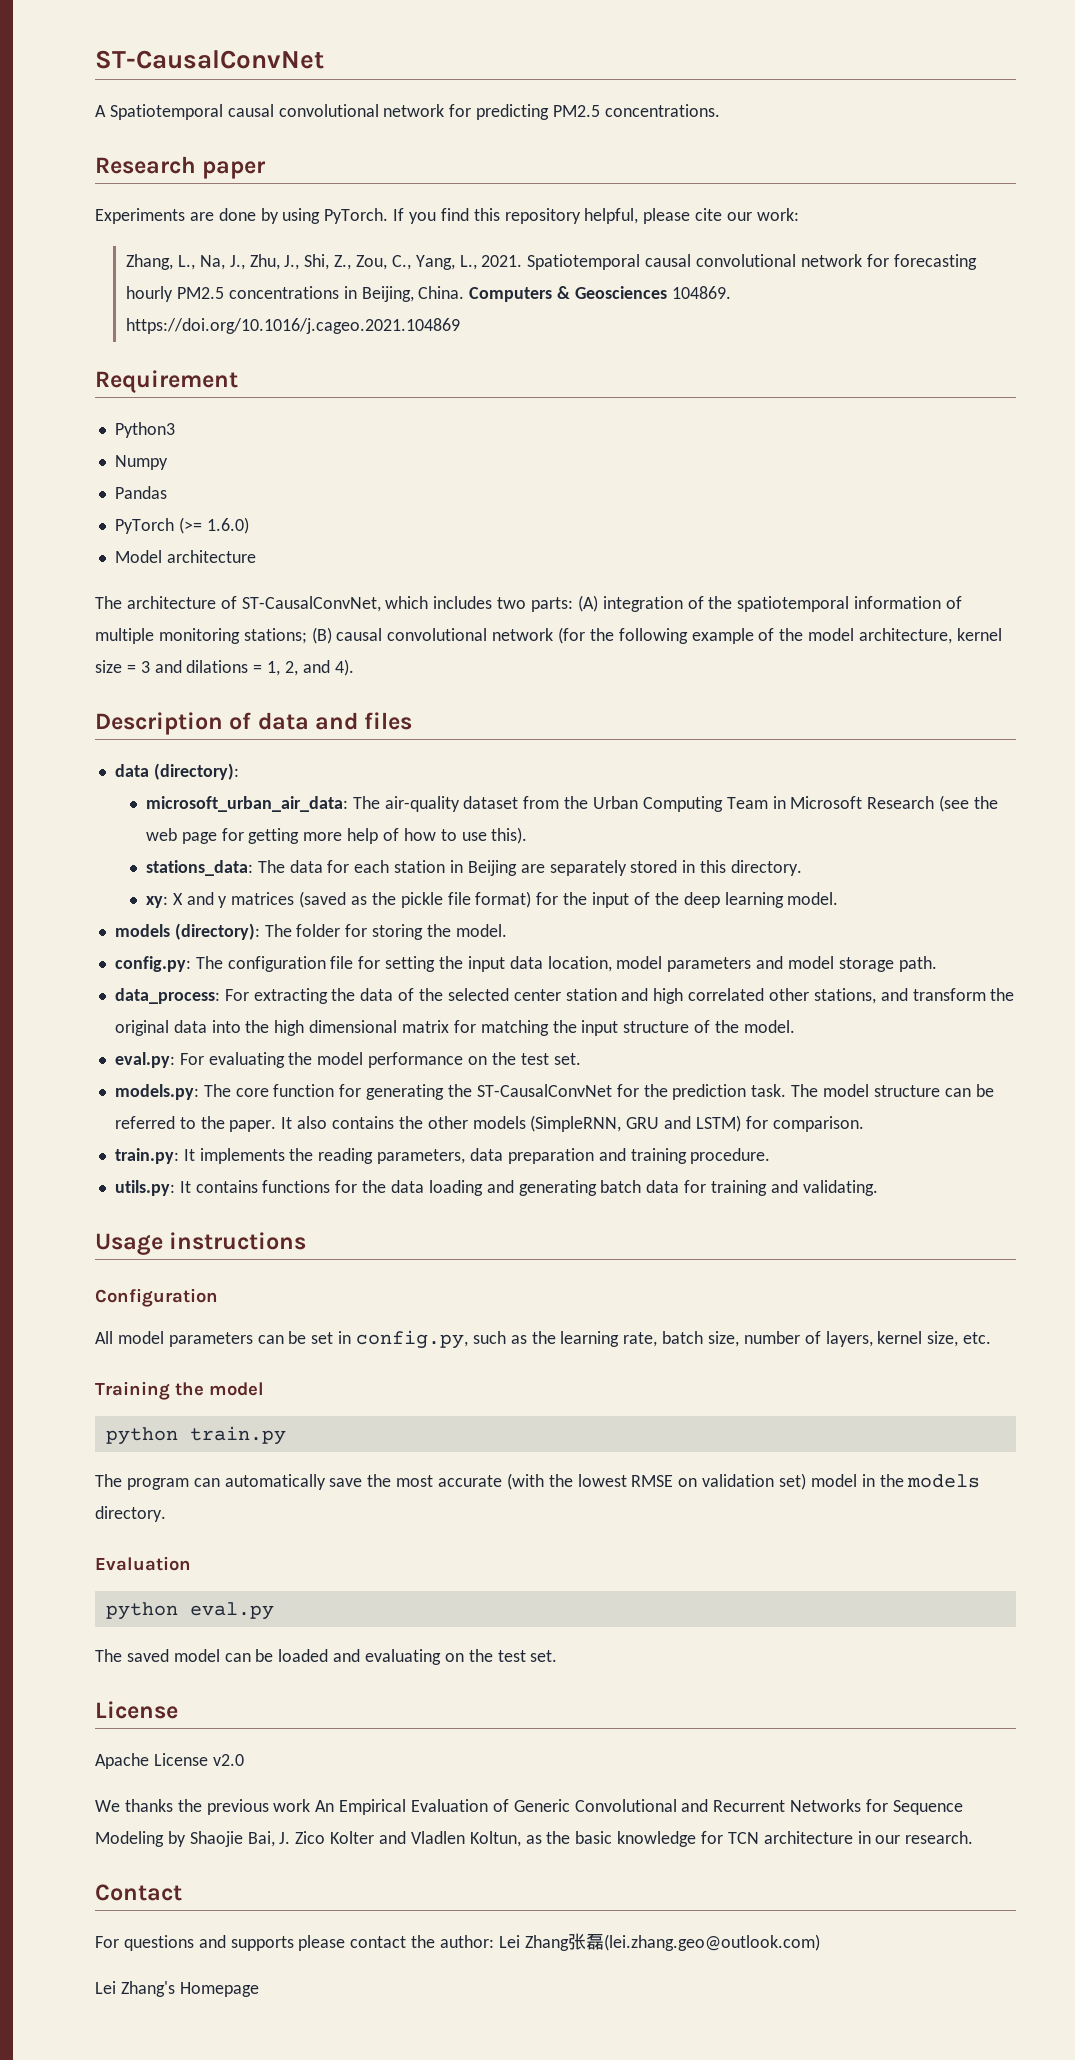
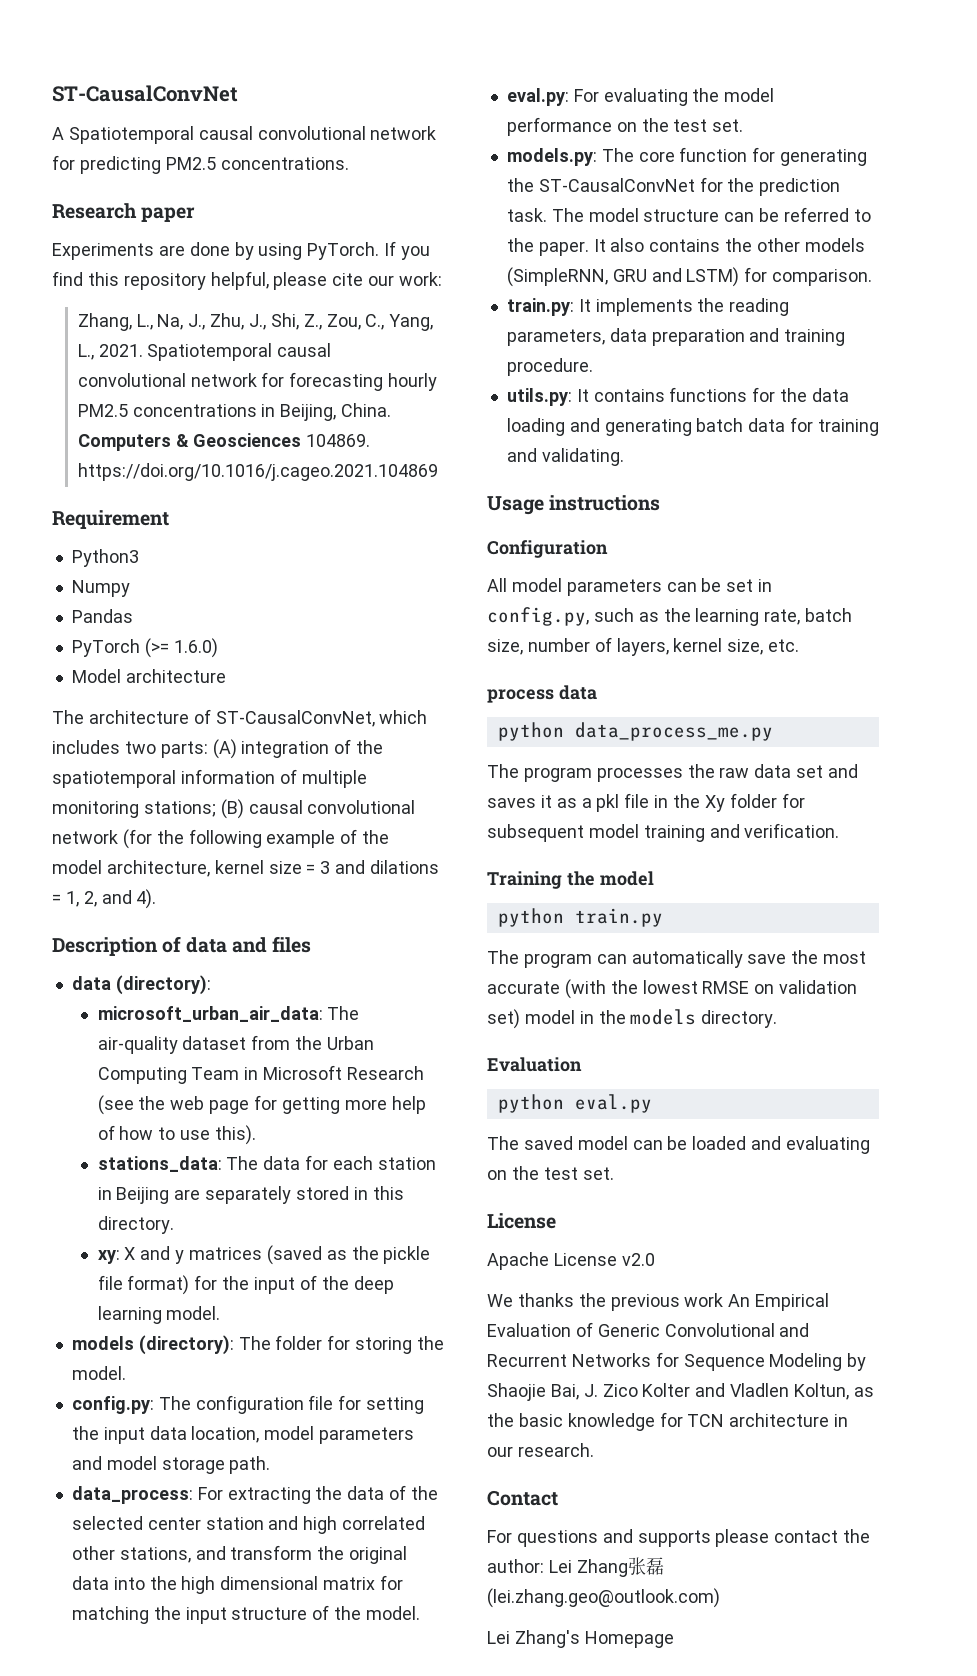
+ process data
+ python data_process_me.py
+ The program processes the raw data set and saves it as a pkl file in the Xy folder for subsequent model training and verification.

